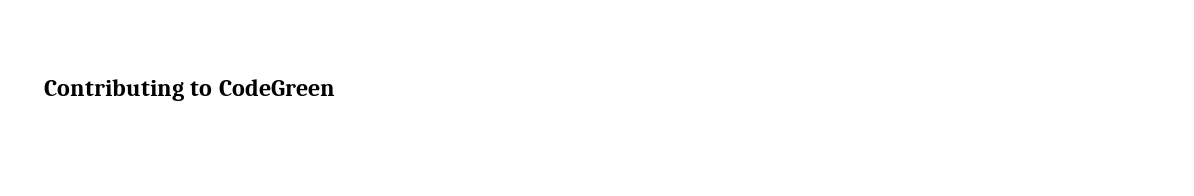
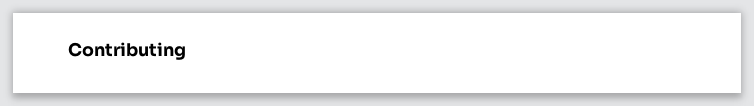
- Contributing to CodeGreen
+ Contributing

